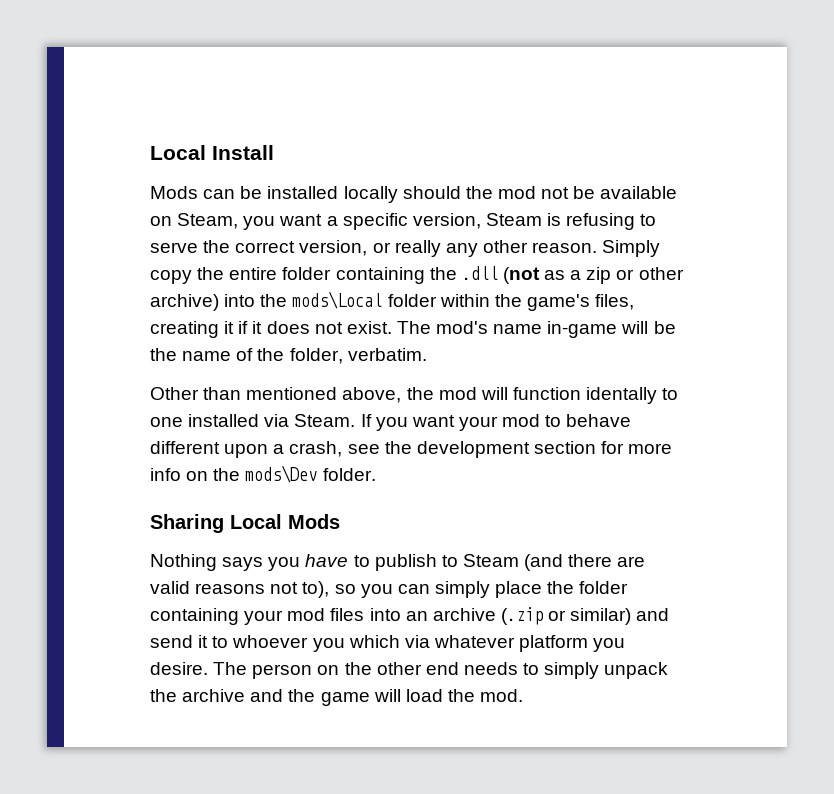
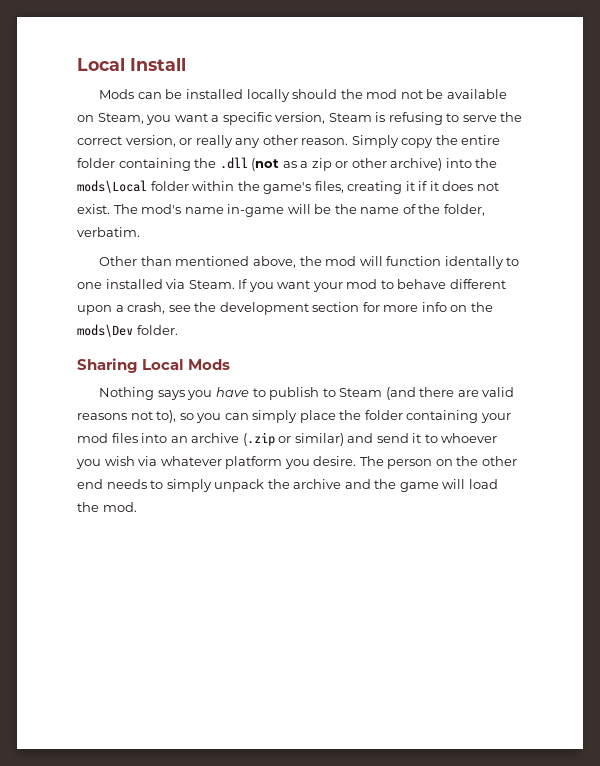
- Nothing says you have to publish to Steam (and there are valid reasons not to), so you can simply place the folder containing your mod files into an archive (.zip or similar) and send it to whoever you which via whatever platform you desire.
+ Nothing says you have to publish to Steam (and there are valid reasons not to), so you can simply place the folder containing your mod files into an archive (.zip or similar) and send it to whoever you wish via whatever platform you desire.

